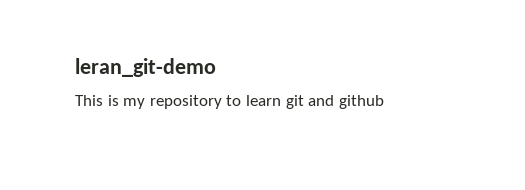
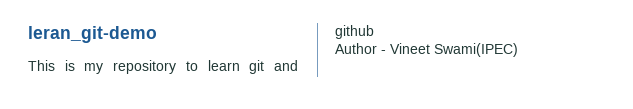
+ Author - Vineet Swami(IPEC)

